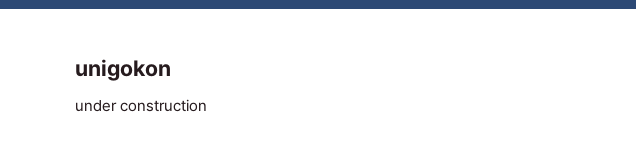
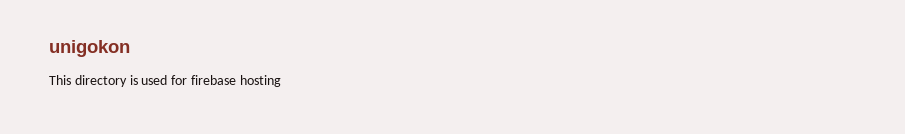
- under construction
+ This directory is used for firebase hosting

